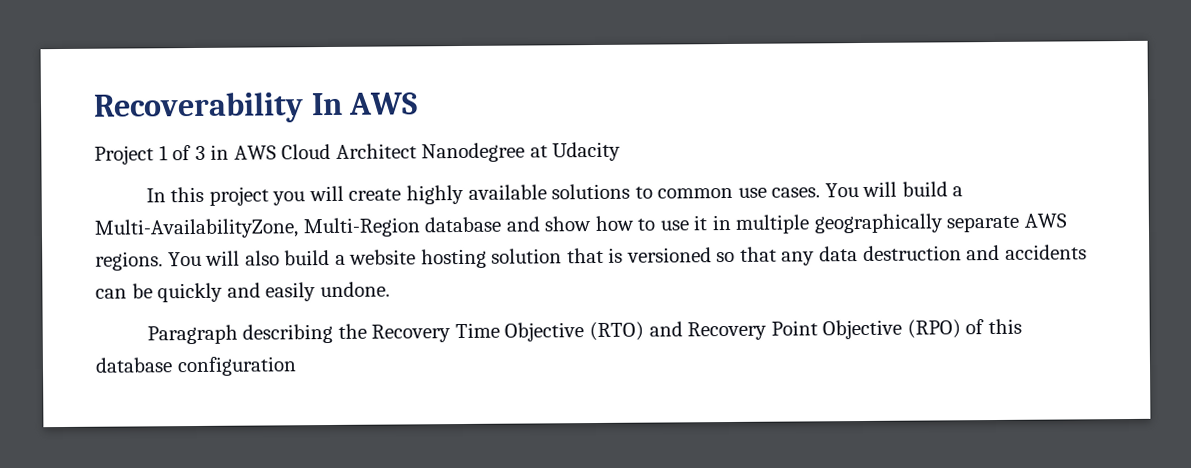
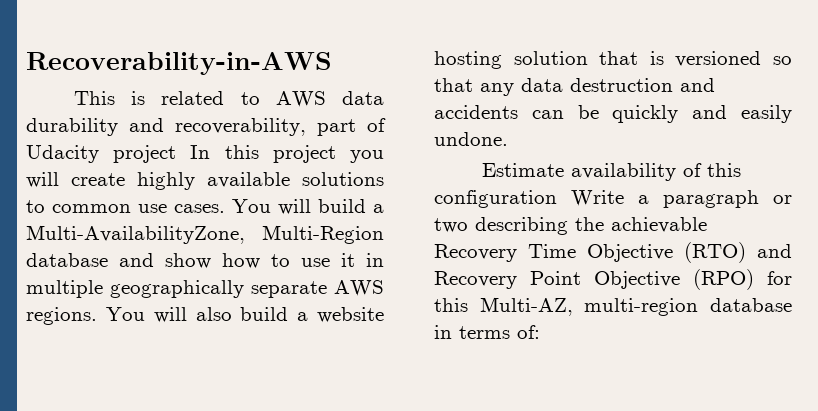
- Recoverability In AWS
- Project 1 of 3 in AWS Cloud Architect Nanodegree at Udacity
- In this project you will create highly available solutions to common use cases.
+ Recoverability-in-AWS
+ This is related to AWS data durability and recoverability, part of Udacity project In this project you will create highly available solutions to common use cases.
- Paragraph describing the Recovery Time Objective (RTO) and Recovery Point Objective (RPO) of this database configuration
+ Estimate availability of this configuration Write a paragraph or two describing the achievable Recovery Time Objective (RTO) and Recovery Point Objective (RPO) for this Multi-AZ, multi-region database in terms of:

